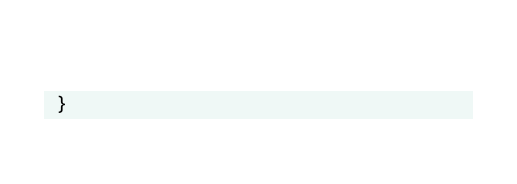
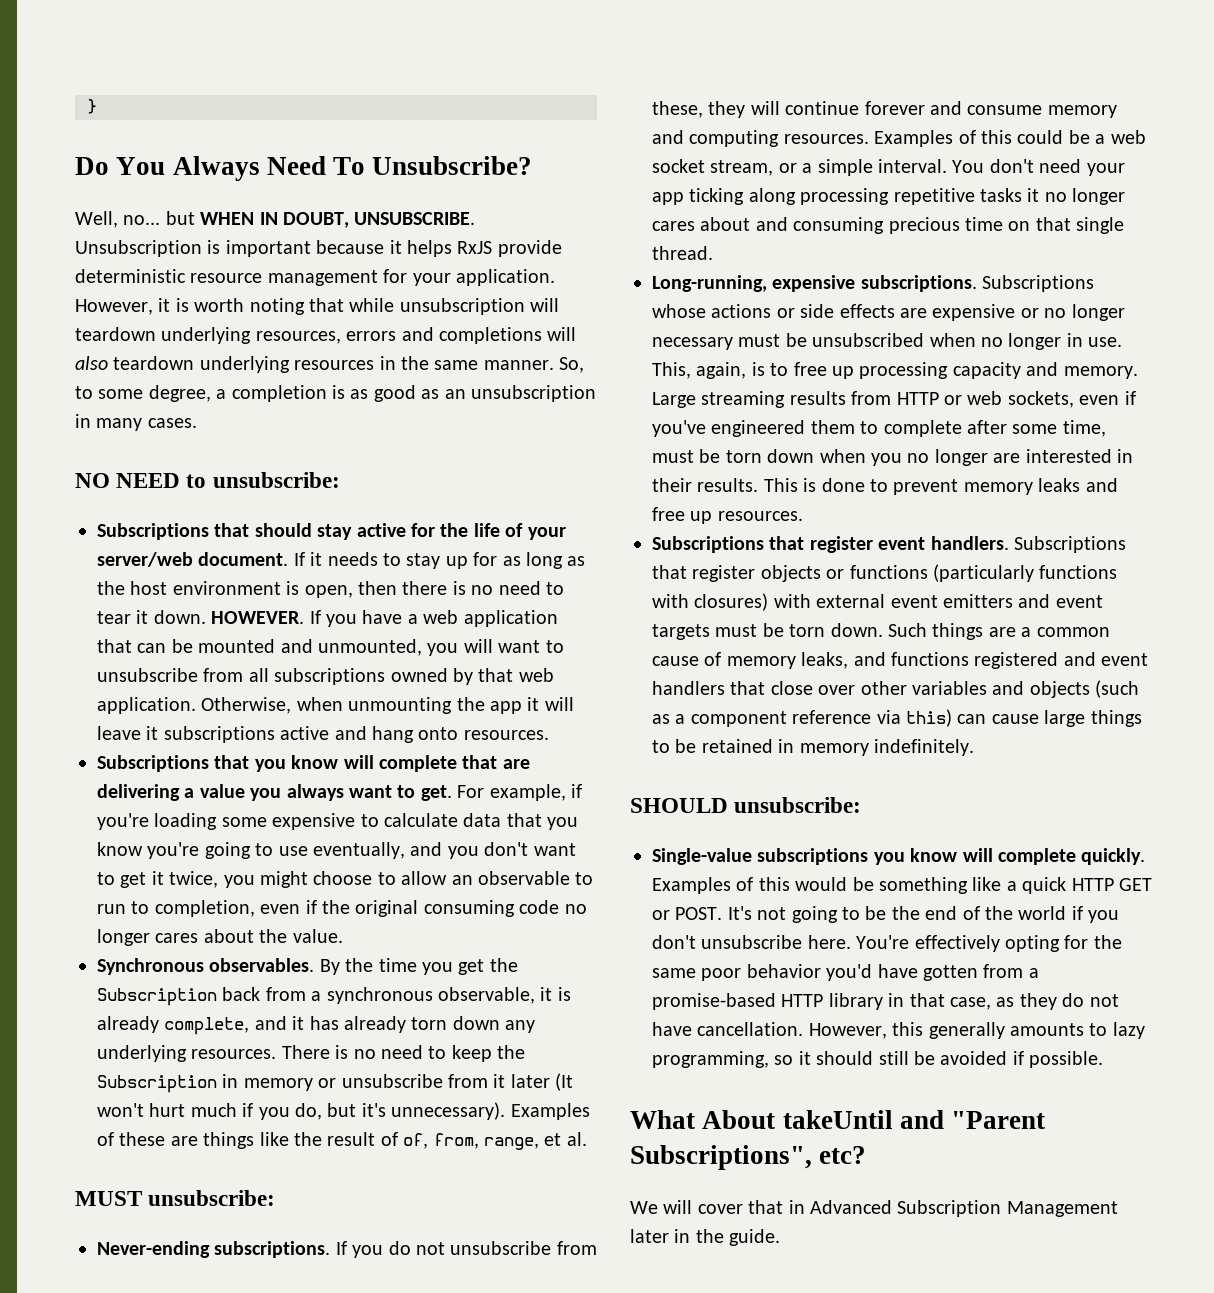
+ Do You Always Need To Unsubscribe?
+ Well, no... but WHEN IN DOUBT, UNSUBSCRIBE. Unsubscription is important because it helps RxJS provide deterministic resource management for your application. However, it is worth noting that while unsubscription will teardown underlying resources, errors and completions will also teardown underlying resources in the same manner. So, to some degree, a completion is as good as an unsubscription in many cases.
+ NO NEED to unsubscribe:
+ Subscriptions that should stay active for the life of your server/web document. If it needs to stay up for as long as the host environment is open, then there is no need to tear it down. HOWEVER. If you have a web application that can be mounted and unmounted, you will want to unsubscribe from all subscriptions owned by that web application. Otherwise, when unmounting the app it will leave it subscriptions active and hang onto resources.
+ Subscriptions that you know will complete that are delivering a value you always want to get. For example, if you're loading some expensive to calculate data that you know you're going to use eventually, and you don't want to get it twice, you might choose to allow an observable to run to completion, even if the original consuming code no longer cares about the value.
+ Synchronous observables. By the time you get the Subscription back from a synchronous observable, it is already complete, and it has already torn down any underlying resources. There is no need to keep the Subscription in memory or unsubscribe from it later (It won't hurt much if you do, but it's unnecessary). Examples of these are things like the result of of, from, range, et al.
+ MUST unsubscribe:
+ Never-ending subscriptions. If you do not unsubscribe from these, they will continue forever and consume memory and computing resources. Examples of this could be a web socket stream, or a simple interval. You don't need your app ticking along processing repetitive tasks it no longer cares about and consuming precious time on that single thread.
+ Long-running, expensive subscriptions. Subscriptions whose actions or side effects are expensive or no longer necessary must be unsubscribed when no longer in use. This, again, is to free up processing capacity and memory. Large streaming results from HTTP or web sockets, even if you've engineered them to complete after some time, must be torn down when you no longer are interested in their results. This is done to prevent memory leaks and free up resources.
+ Subscriptions that register event handlers. Subscriptions that register objects or functions (particularly functions with closures) with external event emitters and event targets must be torn down. Such things are a common cause of memory leaks, and functions registered and event handlers that close over other variables and objects (such as a component reference via this) can cause large things to be retained in memory indefinitely.
+ SHOULD unsubscribe:
+ Single-value subscriptions you know will complete quickly. Examples of this would be something like a quick HTTP GET or POST. It's not going to be the end of the world if you don't unsubscribe here. You're effectively opting for the same poor behavior you'd have gotten from a promise-based HTTP library in that case, as they do not have cancellation. However, this generally amounts to lazy programming, so it should still be avoided if possible.
+ What About takeUntil and "Parent Subscriptions", etc?
+ We will cover that in Advanced Subscription Management later in the guide.

